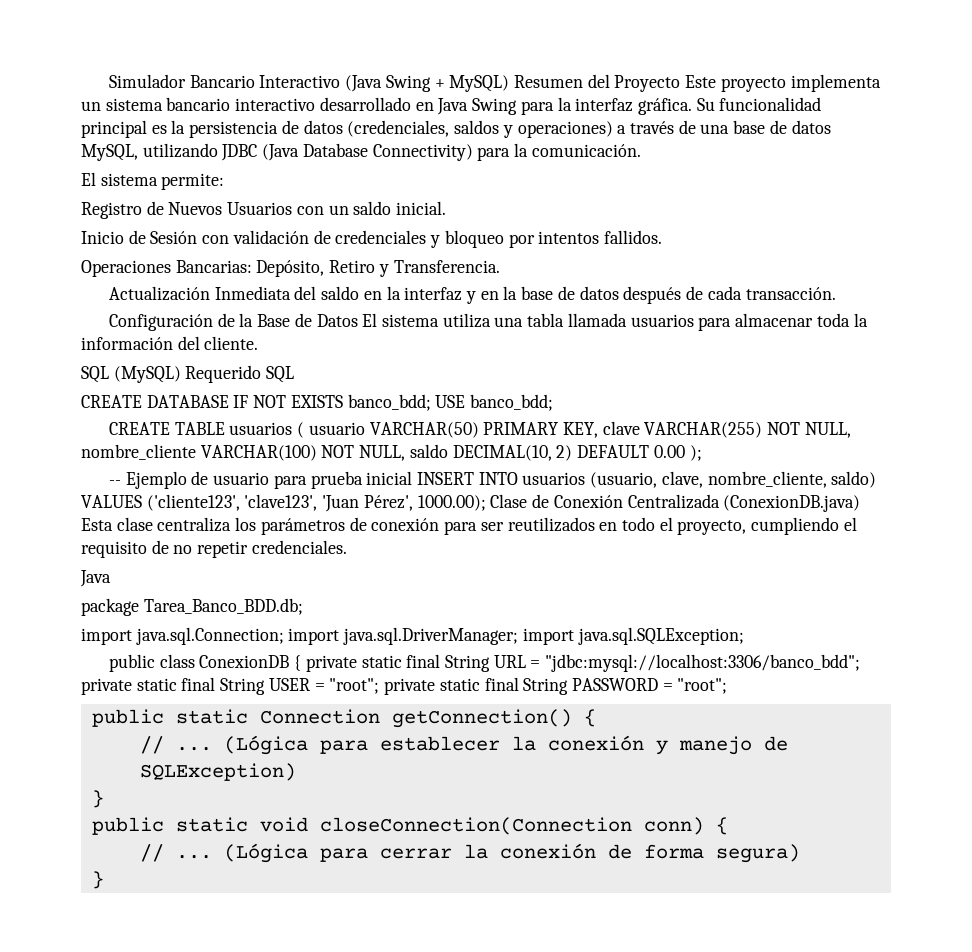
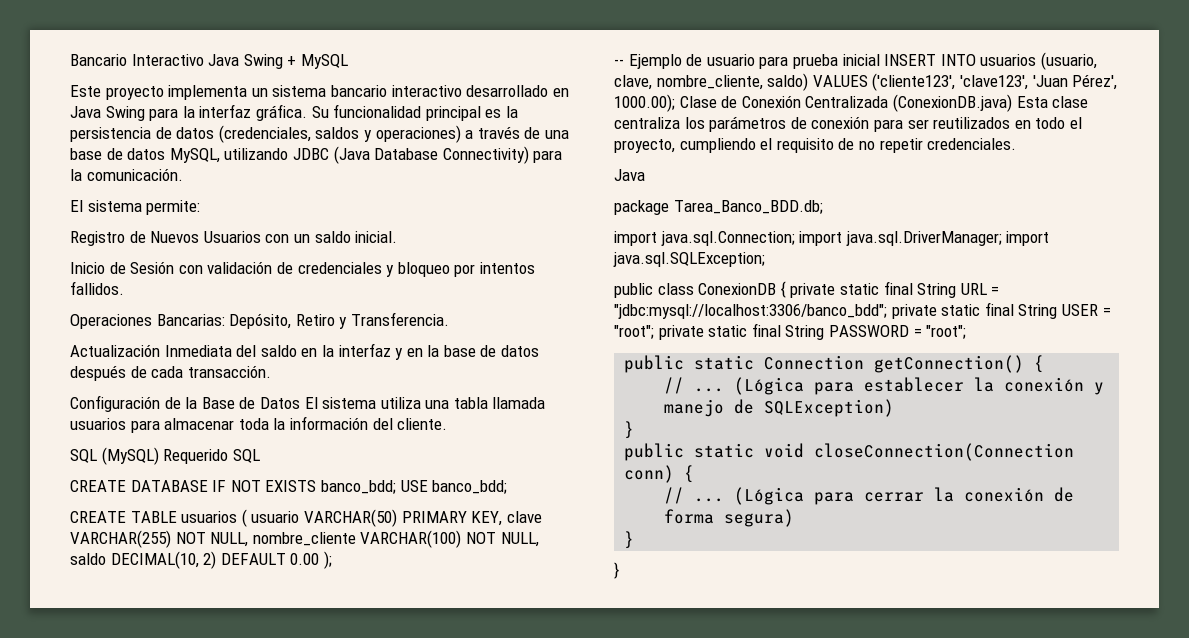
- Simulador Bancario Interactivo (Java Swing + MySQL) Resumen del Proyecto Este proyecto implementa un sistema bancario interactivo desarrollado en Java Swing para la interfaz gráfica.
+ Bancario Interactivo Java Swing + MySQL
+ Este proyecto implementa un sistema bancario interactivo desarrollado en Java Swing para la interfaz gráfica.
  (Lógica para cerrar la conexión de forma segura)
+ }

